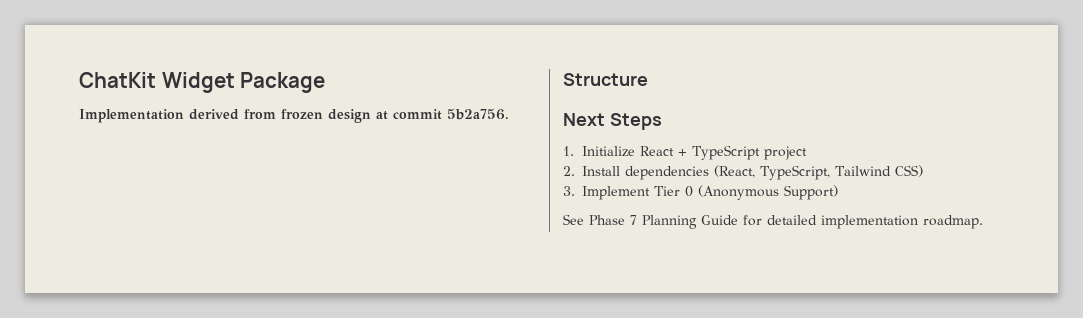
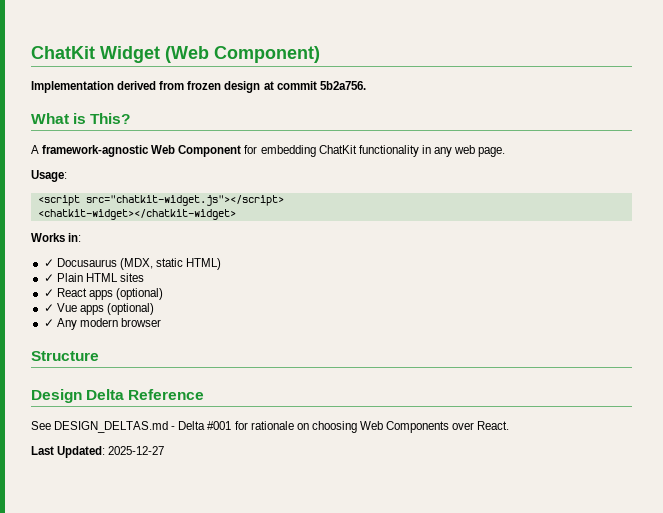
- ChatKit Widget Package
+ ChatKit Widget (Web Component)
+ What is This?
+ A framework-agnostic Web Component for embedding ChatKit functionality in any web page.
+ Usage:
+ <script src="chatkit-widget.js"></script>
+ <chatkit-widget></chatkit-widget>
+ Works in:
+ ✓ Docusaurus (MDX, static HTML)
+ ✓ Plain HTML sites
+ ✓ React apps (optional)
+ ✓ Vue apps (optional)
+ ✓ Any modern browser
  Structure
- Next Steps
- 1. Initialize React + TypeScript project
- 2. Install dependencies (React, TypeScript, Tailwind CSS)
- 3. Implement Tier 0 (Anonymous Support)
- See Phase 7 Planning Guide for detailed implementation roadmap.
+ Design Delta Reference
+ See DESIGN_DELTAS.md - Delta #001 for rationale on choosing Web Components over React.
+ Last Updated: 2025-12-27

